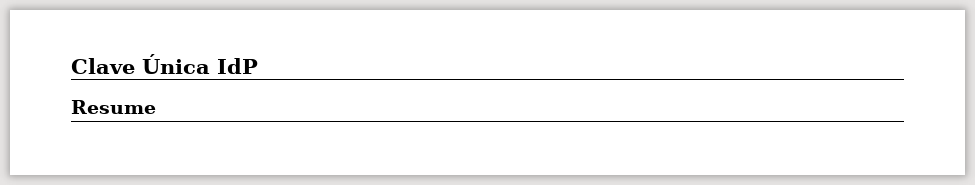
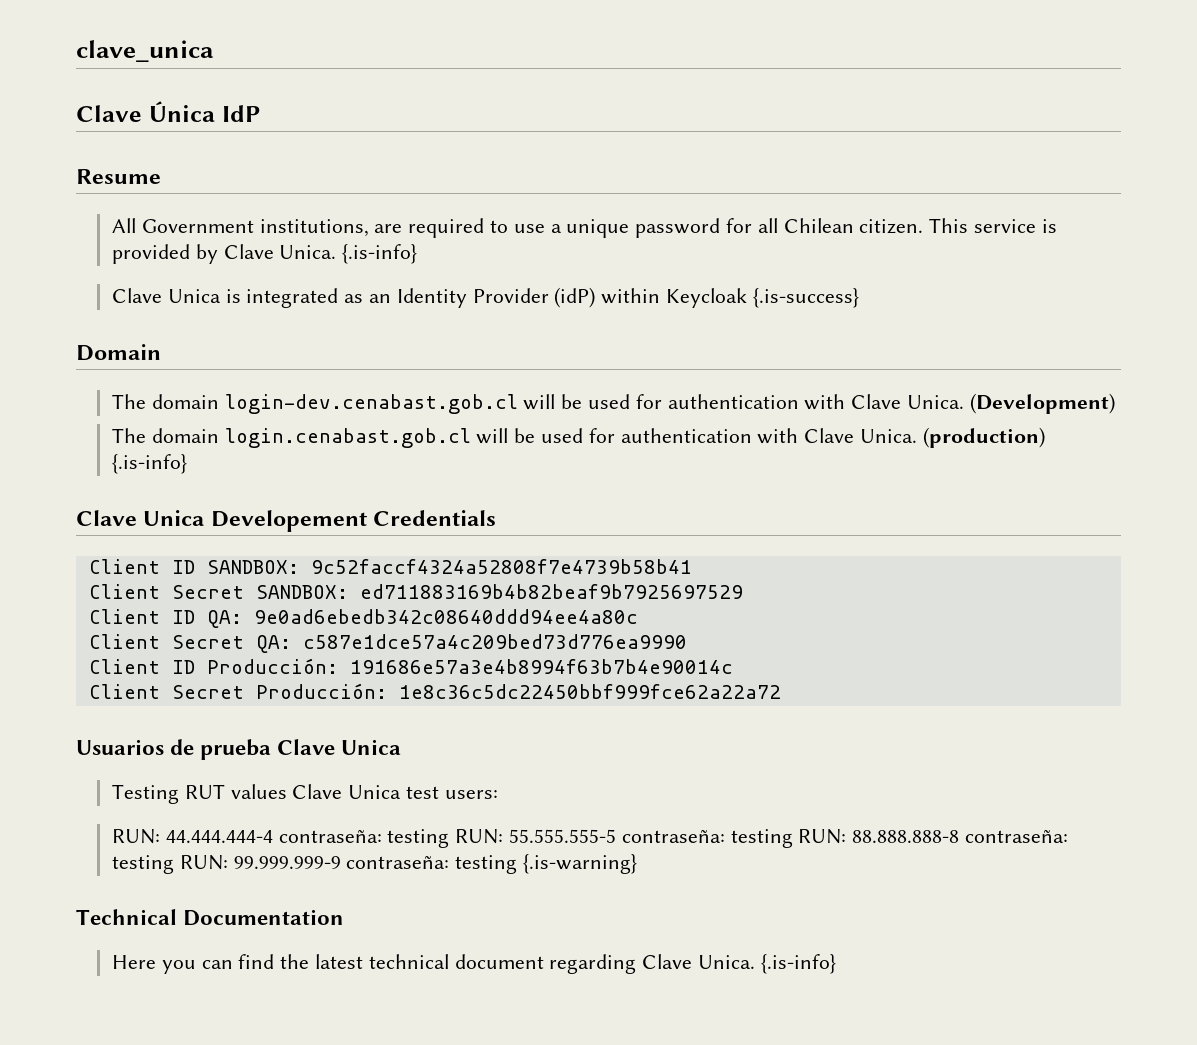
+ clave_unica
+ All Government institutions, are required to use a unique password for all Chilean citizen. This service is provided by Clave Unica. {.is-info}
+ Clave Unica is integrated as an Identity Provider (idP) within Keycloak {.is-success}
+ Domain
+ The domain login-dev.cenabast.gob.cl will be used for authentication with Clave Unica. (Development)
+ The domain login.cenabast.gob.cl will be used for authentication with Clave Unica. (production) {.is-info}
+ Clave Unica Developement Credentials
+ Client ID SANDBOX: 9c52faccf4324a52808f7e4739b58b41
+ Client Secret SANDBOX: ed711883169b4b82beaf9b7925697529
+ Client ID QA: 9e0ad6ebedb342c08640ddd94ee4a80c
+ Client Secret QA: c587e1dce57a4c209bed73d776ea9990
+ Client ID Producción: 191686e57a3e4b8994f63b7b4e90014c
+ Client Secret Producción: 1e8c36c5dc22450bbf999fce62a22a72
+ Usuarios de prueba Clave Unica
+ Testing RUT values Clave Unica test users:
+ RUN: 44.444.444-4 contraseña: testing RUN: 55.555.555-5 contraseña: testing RUN: 88.888.888-8 contraseña: testing RUN: 99.999.999-9 contraseña: testing {.is-warning}
+ Technical Documentation
+ Here you can find the latest technical document regarding Clave Unica. {.is-info}

